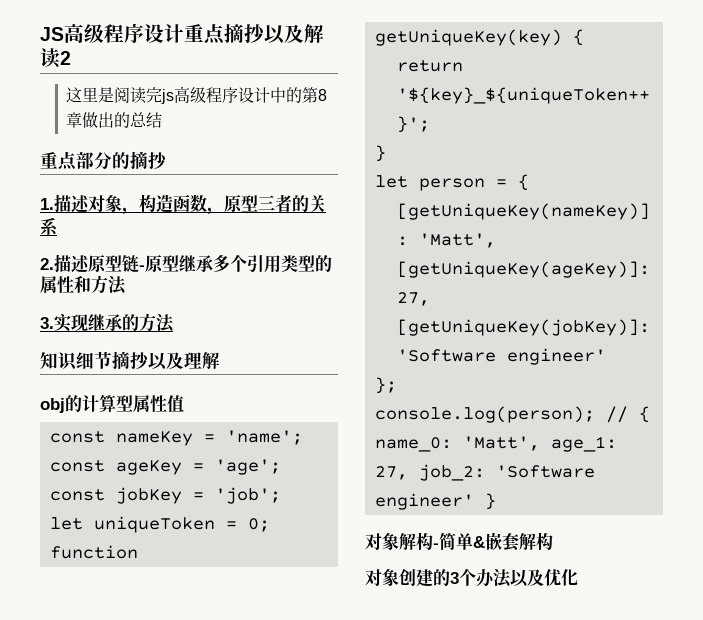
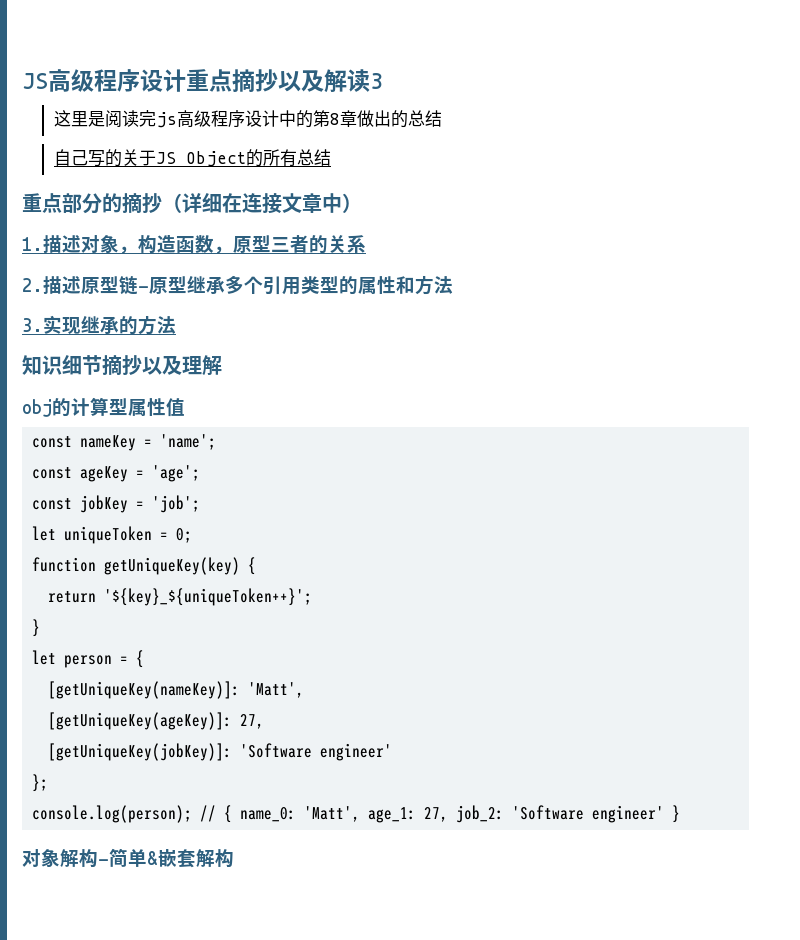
- JS高级程序设计重点摘抄以及解读2
+ JS高级程序设计重点摘抄以及解读3
+ 自己写的关于JS Object的所有总结
- 重点部分的摘抄
+ 重点部分的摘抄（详细在连接文章中）
- 对象创建的3个办法以及优化

